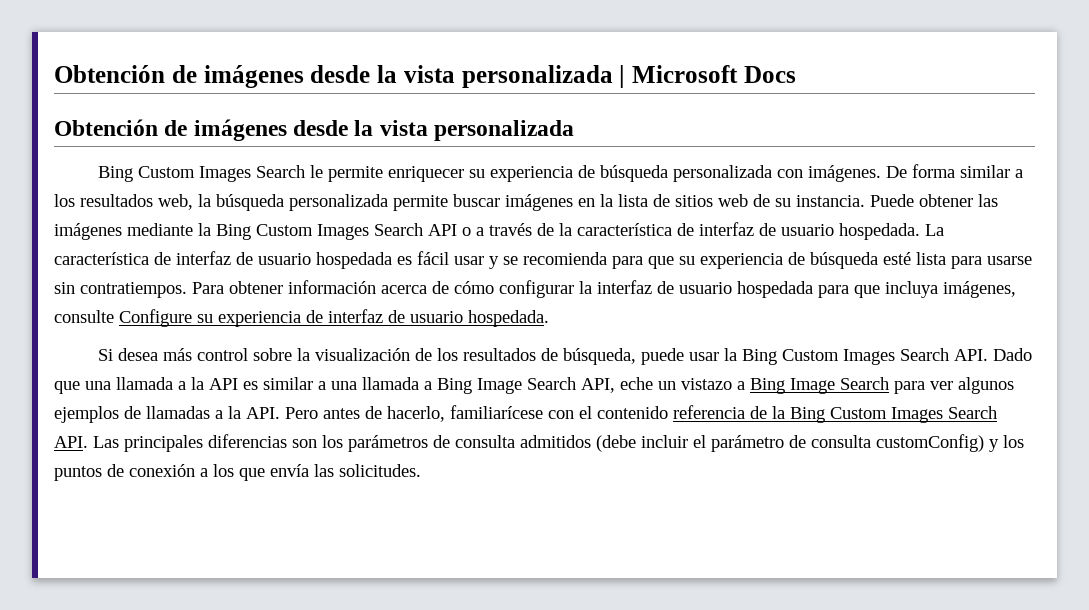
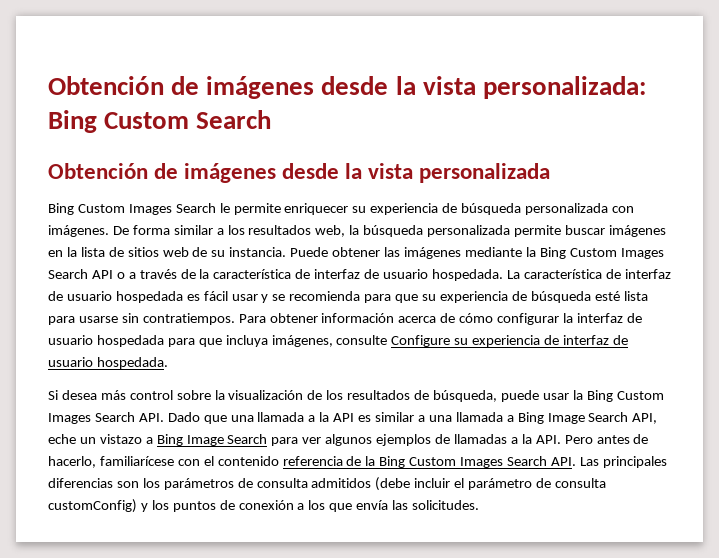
- Obtención de imágenes desde la vista personalizada | Microsoft Docs
+ Obtención de imágenes desde la vista personalizada: Bing Custom Search

